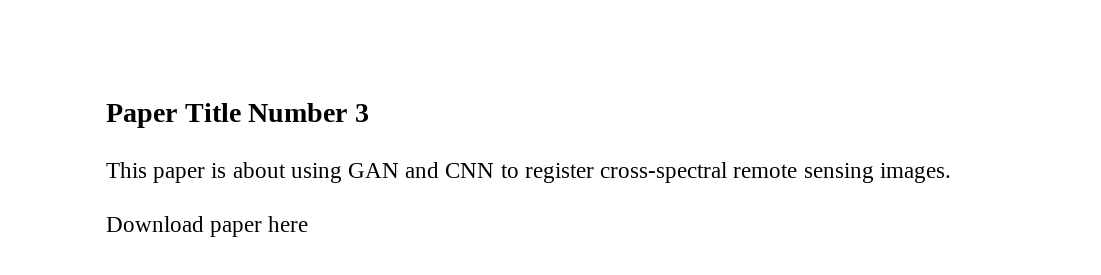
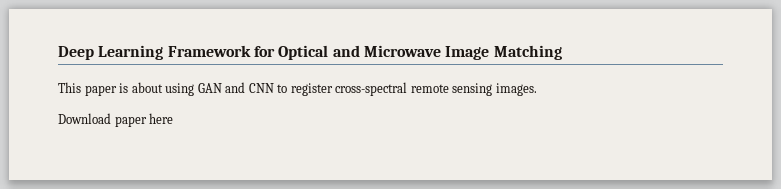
- Paper Title Number 3
+ Deep Learning Framework for Optical and Microwave Image Matching

